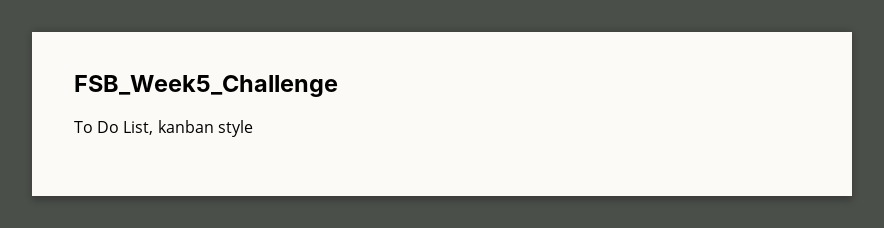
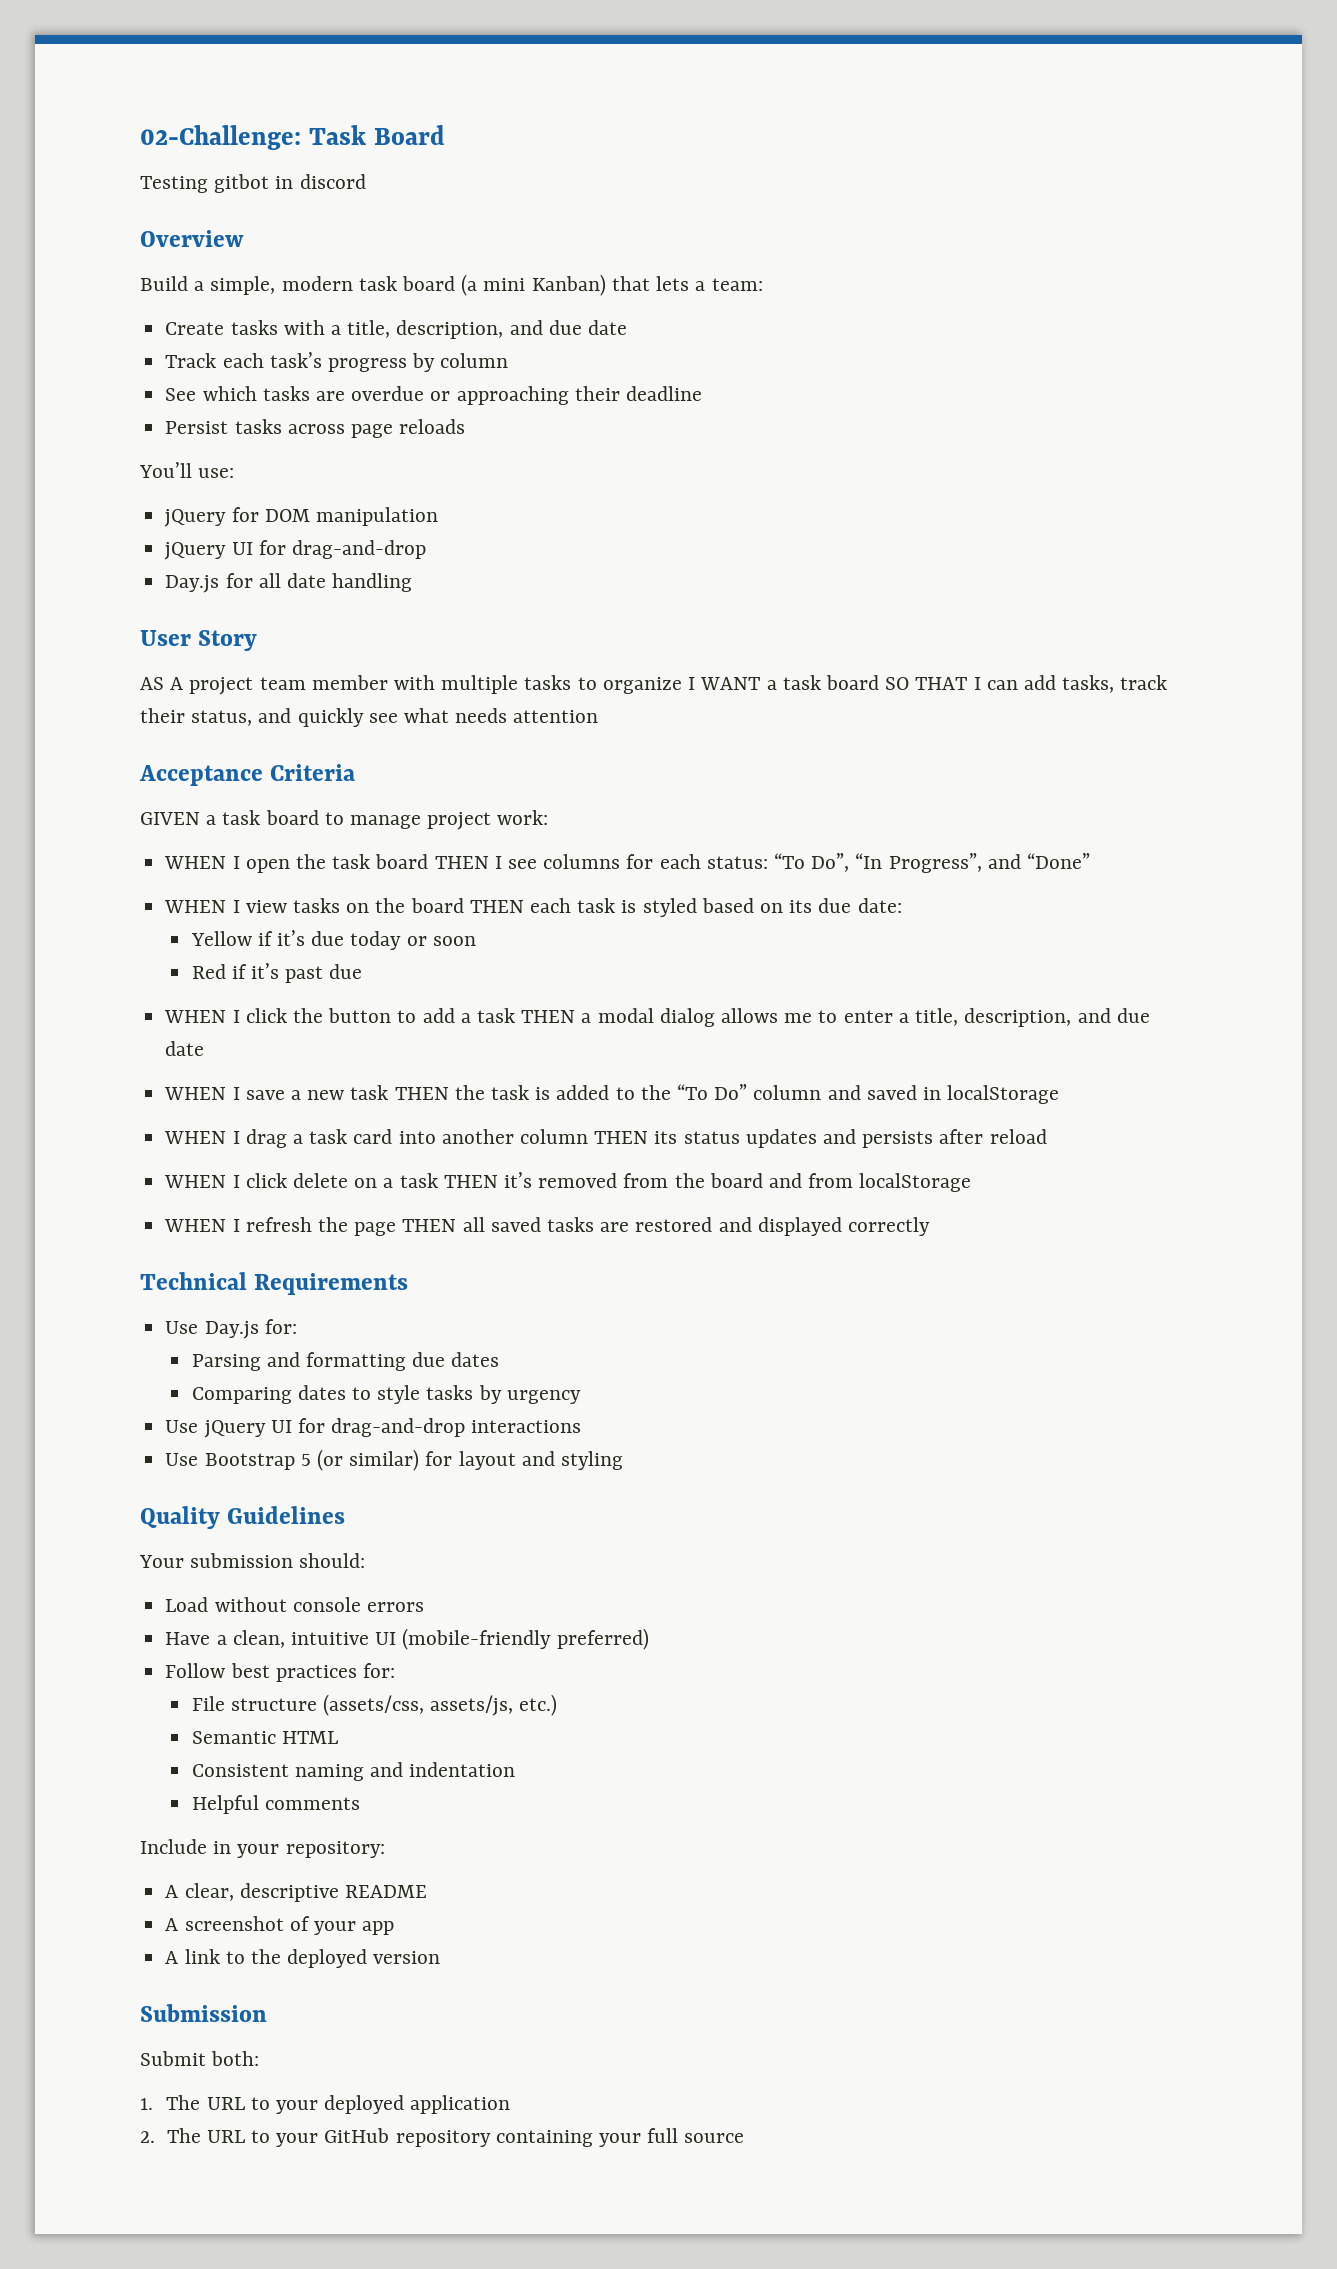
- FSB_Week5_Challenge
- To Do List, kanban style
+ 02-Challenge: Task Board
+ Testing gitbot in discord
+ Overview
+ Build a simple, modern task board (a mini Kanban) that lets a team:
+ Create tasks with a title, description, and due date
+ Track each task’s progress by column
+ See which tasks are overdue or approaching their deadline
+ Persist tasks across page reloads
+ You’ll use:
+ jQuery for DOM manipulation
+ jQuery UI for drag-and-drop
+ Day.js for all date handling
+ User Story
+ AS A project team member with multiple tasks to organize I WANT a task board SO THAT I can add tasks, track their status, and quickly see what needs attention
+ Acceptance Criteria
+ GIVEN a task board to manage project work:
+ WHEN I open the task board THEN I see columns for each status: “To Do”, “In Progress”, and “Done”
+ WHEN I view tasks on the board THEN each task is styled based on its due date:
+ Yellow if it’s due today or soon
+ Red if it’s past due
+ WHEN I click the button to add a task THEN a modal dialog allows me to enter a title, description, and due date
+ WHEN I save a new task THEN the task is added to the “To Do” column and saved in localStorage
+ WHEN I drag a task card into another column THEN its status updates and persists after reload
+ WHEN I click delete on a task THEN it’s removed from the board and from localStorage
+ WHEN I refresh the page THEN all saved tasks are restored and displayed correctly
+ Technical Requirements
+ Use Day.js for:
+ Parsing and formatting due dates
+ Comparing dates to style tasks by urgency
+ Use jQuery UI for drag-and-drop interactions
+ Use Bootstrap 5 (or similar) for layout and styling
+ Quality Guidelines
+ Your submission should:
+ Load without console errors
+ Have a clean, intuitive UI (mobile-friendly preferred)
+ Follow best practices for:
+ File structure (assets/css, assets/js, etc.)
+ Semantic HTML
+ Consistent naming and indentation
+ Helpful comments
+ Include in your repository:
+ A clear, descriptive README
+ A screenshot of your app
+ A link to the deployed version
+ Submission
+ Submit both:
+ 1. The URL to your deployed application
+ 2. The URL to your GitHub repository containing your full source

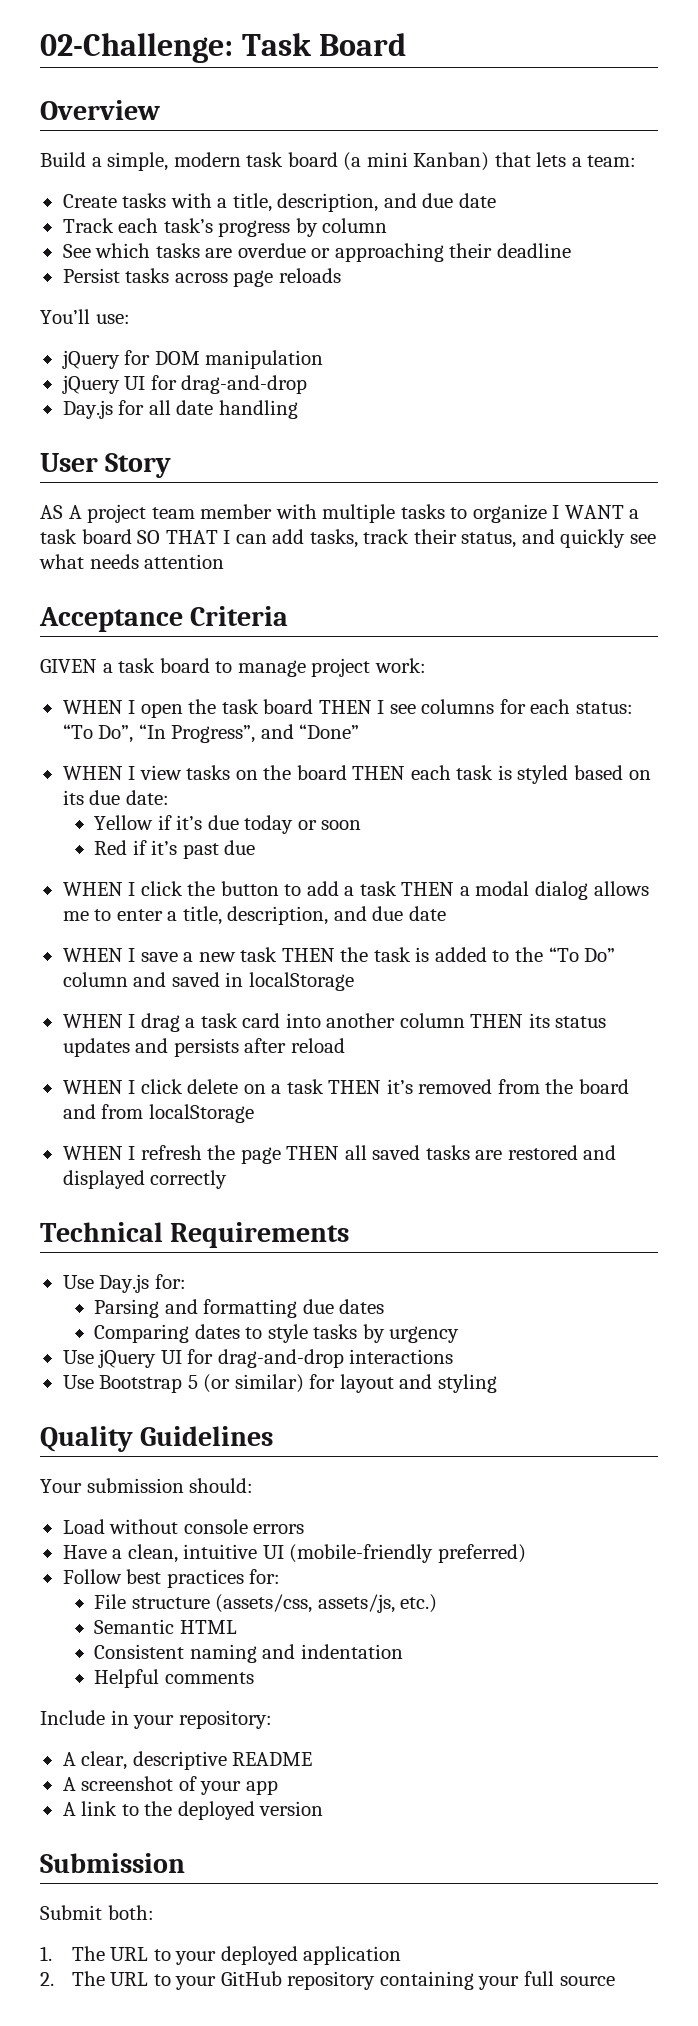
- Testing gitbot in discord

